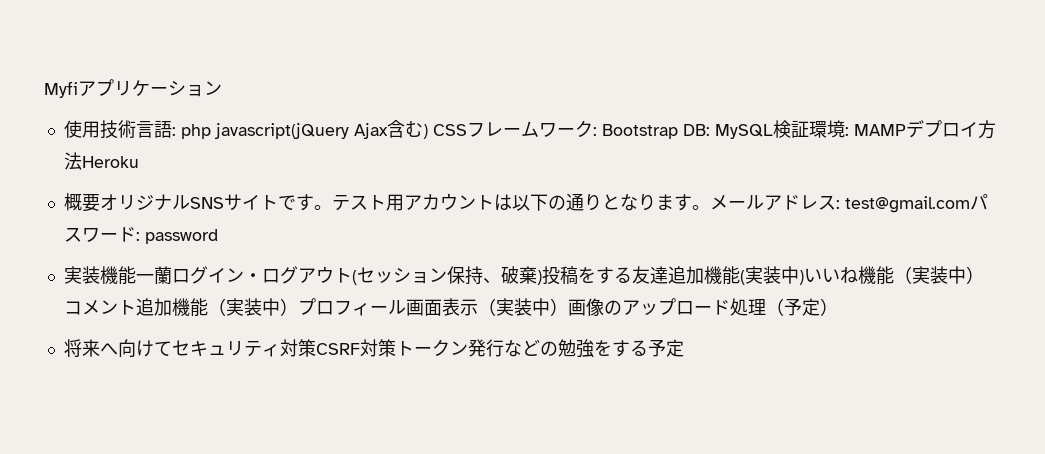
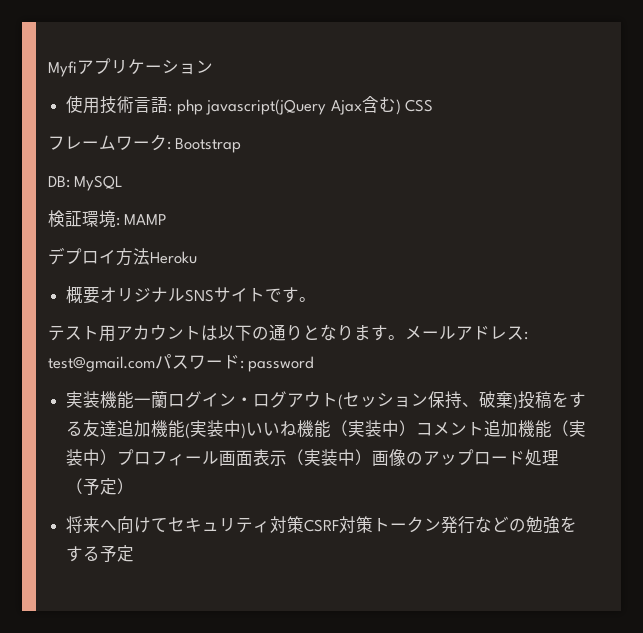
- 使用技術言語: php javascript(jQuery Ajax含む) CSSフレームワーク: Bootstrap DB: MySQL検証環境: MAMPデプロイ方法Heroku
+ 使用技術言語: php javascript(jQuery Ajax含む) CSS
+ フレームワーク: Bootstrap
+ DB: MySQL
+ 検証環境: MAMP
+ デプロイ方法Heroku
- 概要オリジナルSNSサイトです。テスト用アカウントは以下の通りとなります。
+ 概要オリジナルSNSサイトです。
+ テスト用アカウントは以下の通りとなります。

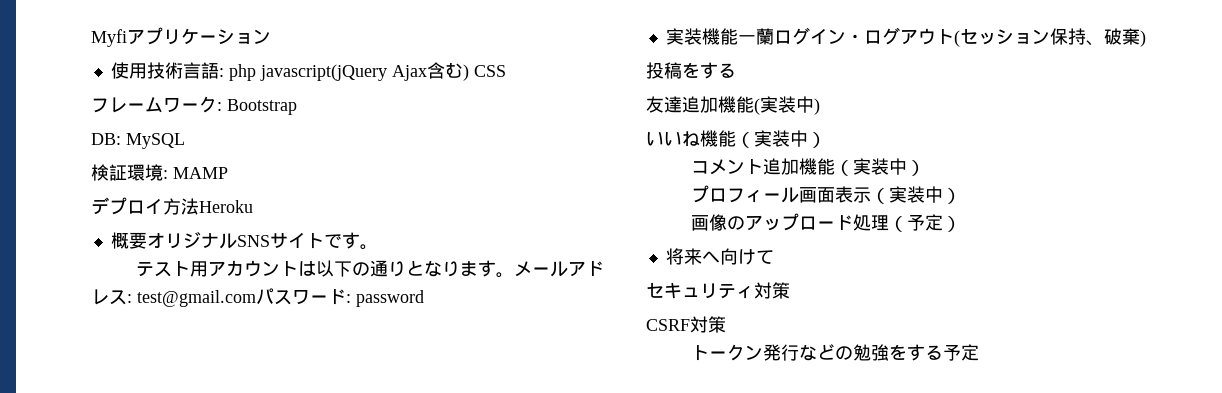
- 実装機能一蘭ログイン・ログアウト(セッション保持、破棄)投稿をする友達追加機能(実装中)いいね機能（実装中）コメント追加機能（実装中）プロフィール画面表示（実装中）画像のアップロード処理（予定）
+ 実装機能一蘭ログイン・ログアウト(セッション保持、破棄)
+ 投稿をする
+ 友達追加機能(実装中)
+ いいね機能（実装中）
+ コメント追加機能（実装中）
+ プロフィール画面表示（実装中）
+ 画像のアップロード処理（予定）
- 将来へ向けてセキュリティ対策CSRF対策トークン発行などの勉強をする予定
+ 将来へ向けて
+ セキュリティ対策
+ CSRF対策
+ トークン発行などの勉強をする予定

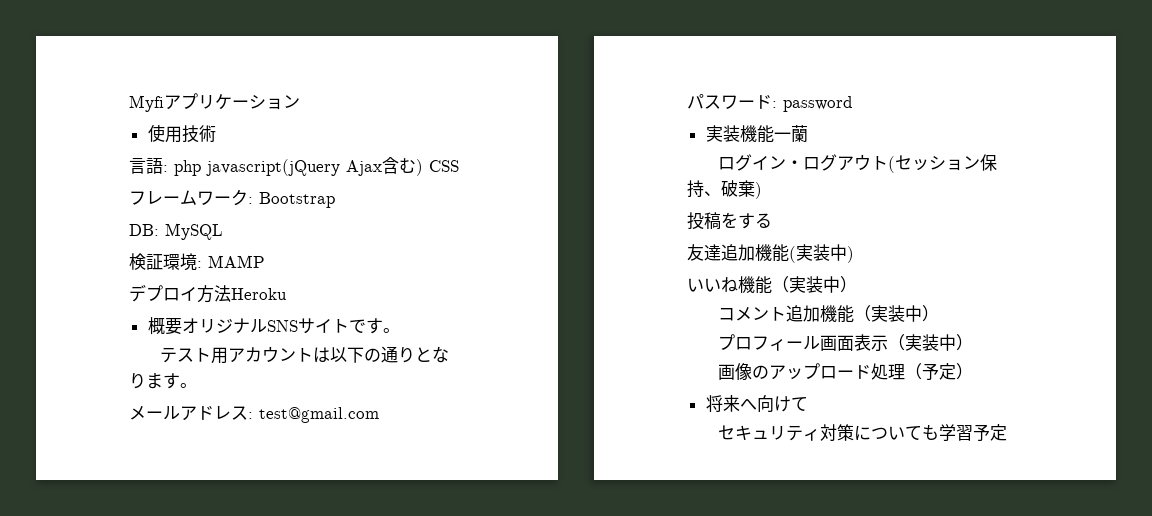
- 使用技術言語: php javascript(jQuery Ajax含む) CSS
+ 使用技術
+ 言語: php javascript(jQuery Ajax含む) CSS
- テスト用アカウントは以下の通りとなります。メールアドレス: test@gmail.comパスワード: password
+ テスト用アカウントは以下の通りとなります。
+ メールアドレス: test@gmail.com
+ パスワード: password
- 実装機能一蘭ログイン・ログアウト(セッション保持、破棄)
+ 実装機能一蘭
+ ログイン・ログアウト(セッション保持、破棄)
- セキュリティ対策
- CSRF対策
- トークン発行などの勉強をする予定
+ セキュリティ対策についても学習予定

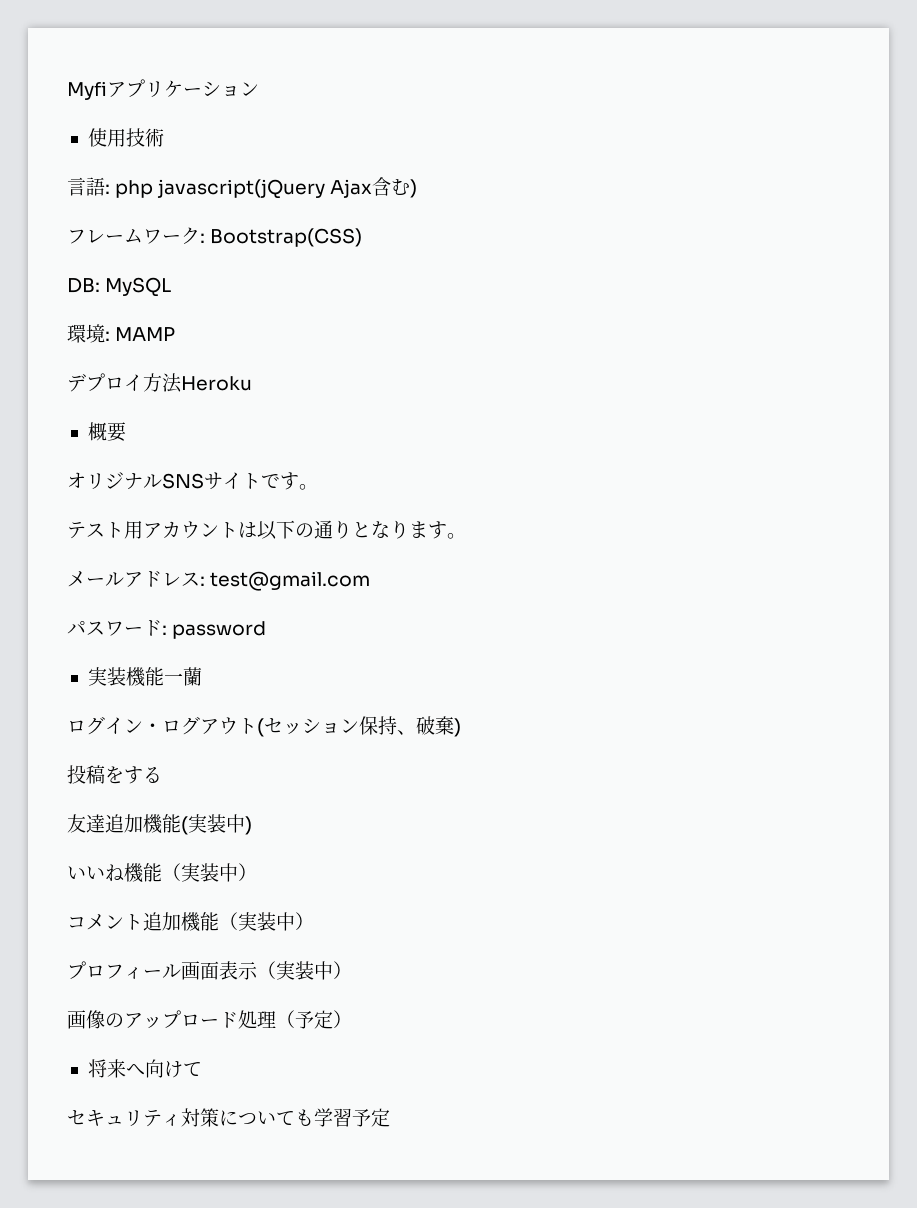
- 言語: php javascript(jQuery Ajax含む) CSS
+ 言語: php javascript(jQuery Ajax含む)
- フレームワーク: Bootstrap
+ フレームワーク: Bootstrap(CSS)
- 検証環境: MAMP
+ 環境: MAMP
- 概要オリジナルSNSサイトです。
+ 概要
+ オリジナルSNSサイトです。

